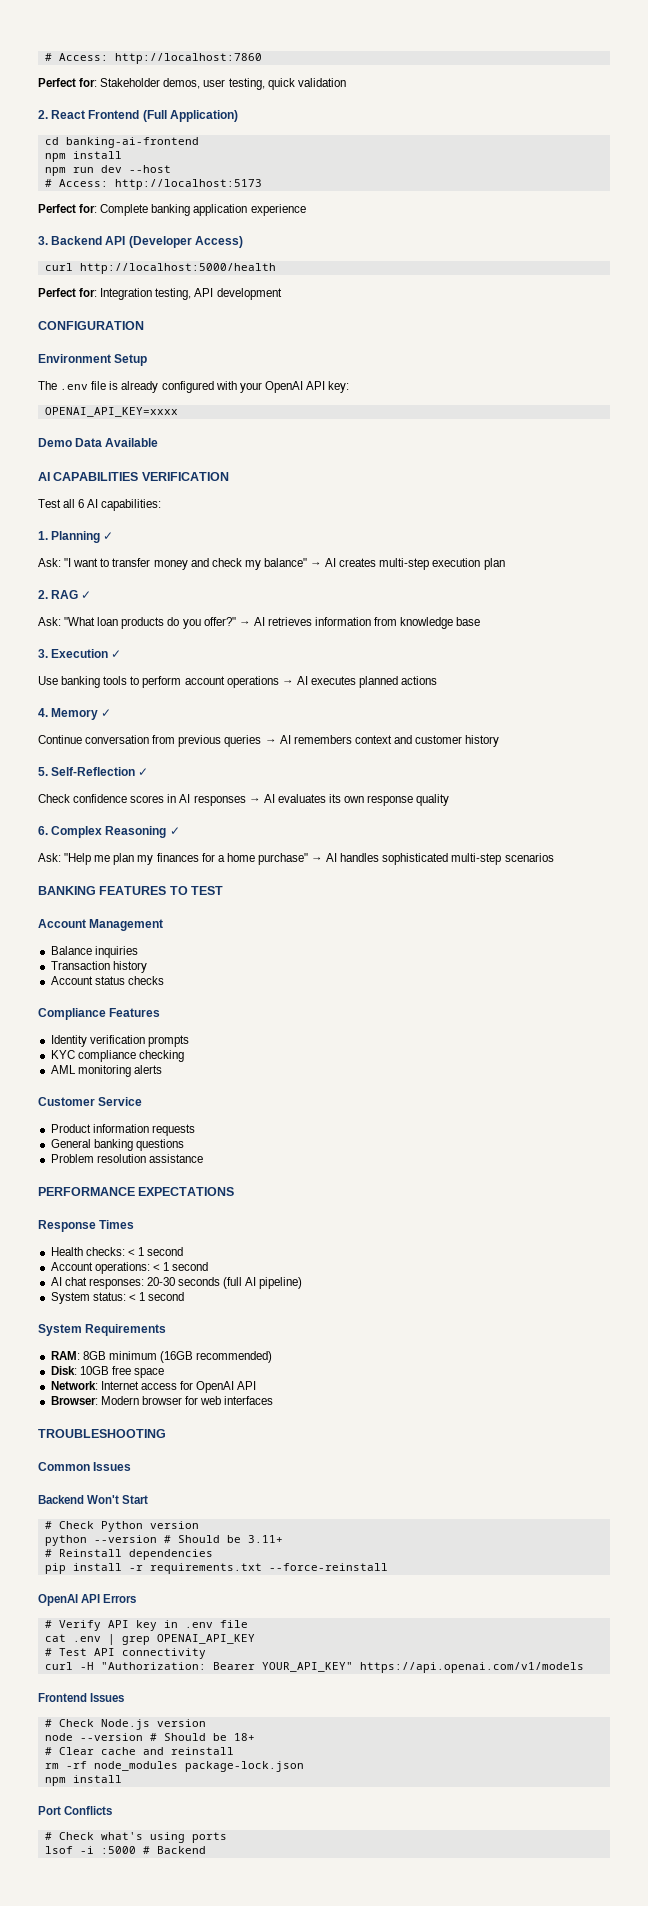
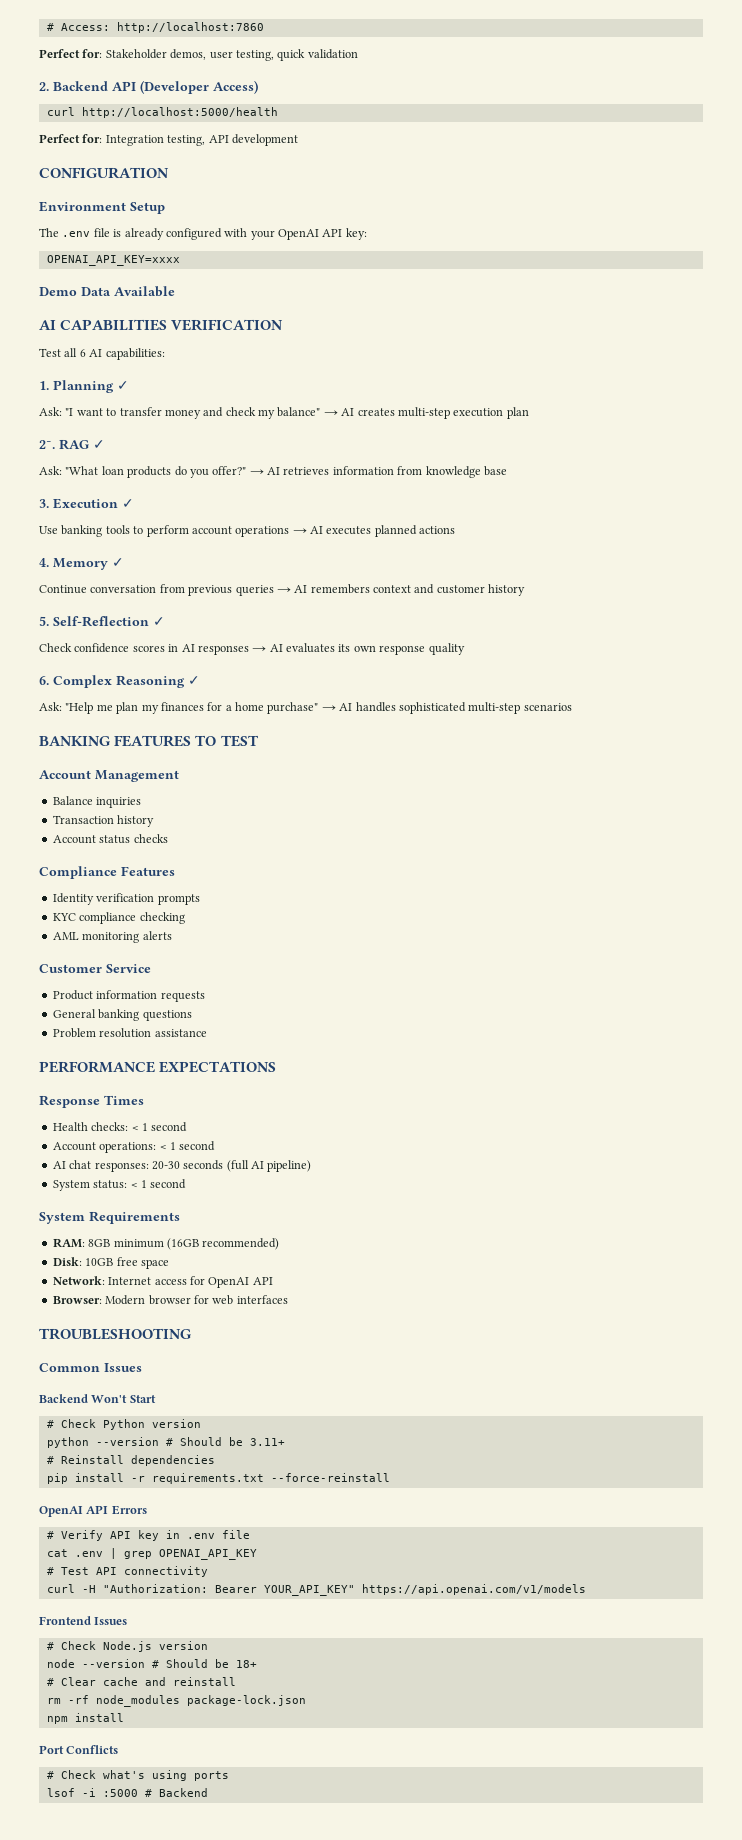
- 2. React Frontend (Full Application)
- cd banking-ai-frontend
- npm install
- npm run dev --host
- # Access: http://localhost:5173
- Perfect for: Complete banking application experience
- 3. Backend API (Developer Access)
+ 2. Backend API (Developer Access)
- 2. RAG ✓
+ 2¯. RAG ✓

